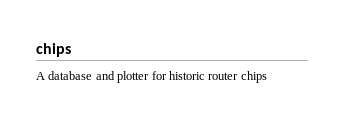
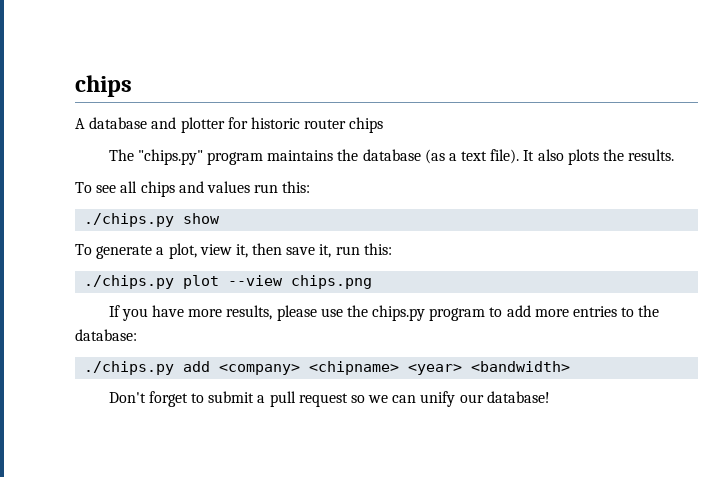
+ The "chips.py" program maintains the database (as a text file). It also plots the results.
+ To see all chips and values run this:
+ ./chips.py show
+ To generate a plot, view it, then save it, run this:
+ ./chips.py plot --view chips.png
+ If you have more results, please use the chips.py program to add more entries to the database:
+ ./chips.py add <company> <chipname> <year> <bandwidth>
+ Don't forget to submit a pull request so we can unify our database!

